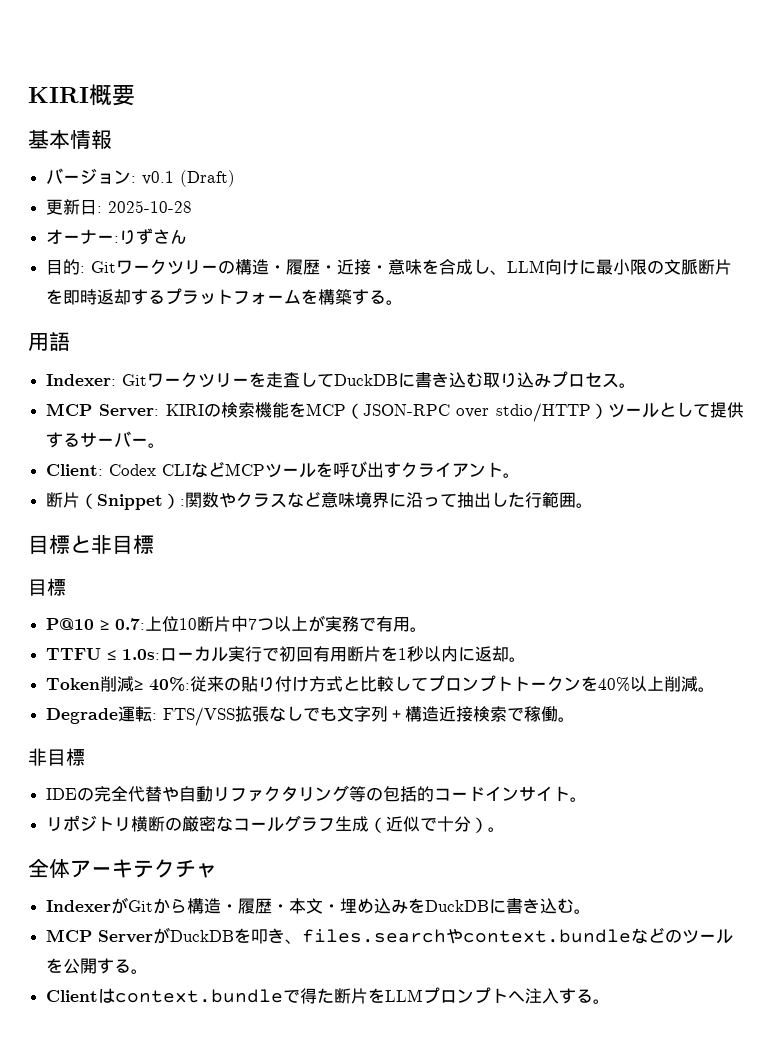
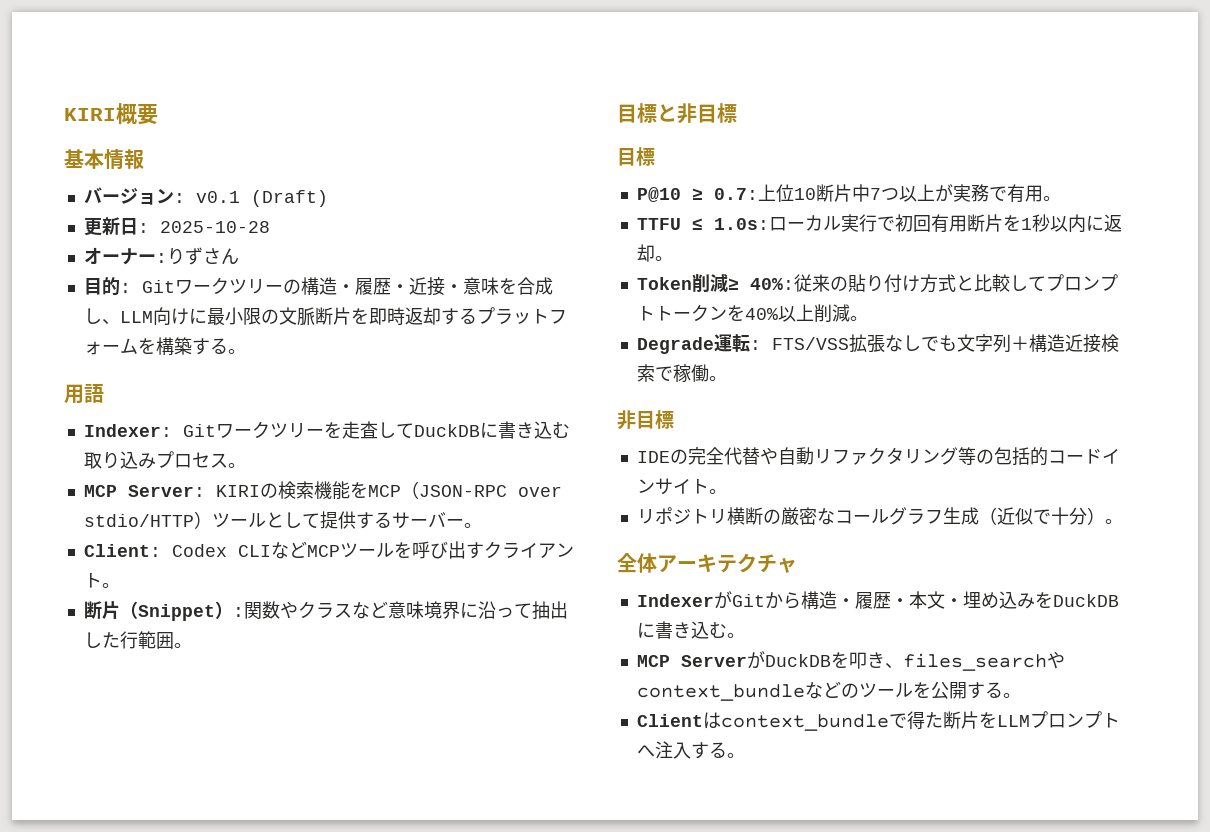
- MCP ServerがDuckDBを叩き、files.searchやcontext.bundleなどのツールを公開する。
+ MCP ServerがDuckDBを叩き、files_searchやcontext_bundleなどのツールを公開する。
- Clientはcontext.bundleで得た断片をLLMプロンプトへ注入する。
+ Clientはcontext_bundleで得た断片をLLMプロンプトへ注入する。

